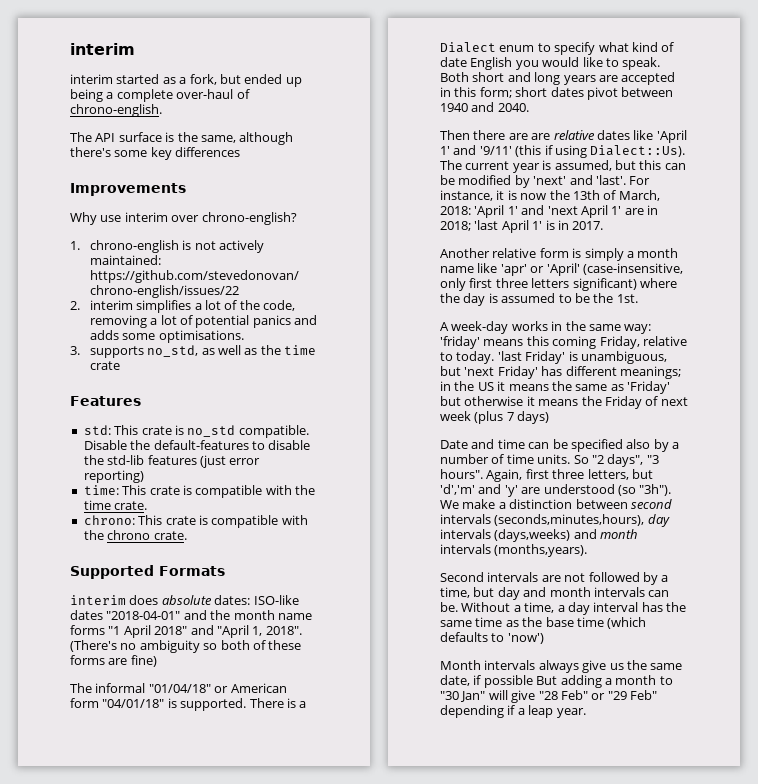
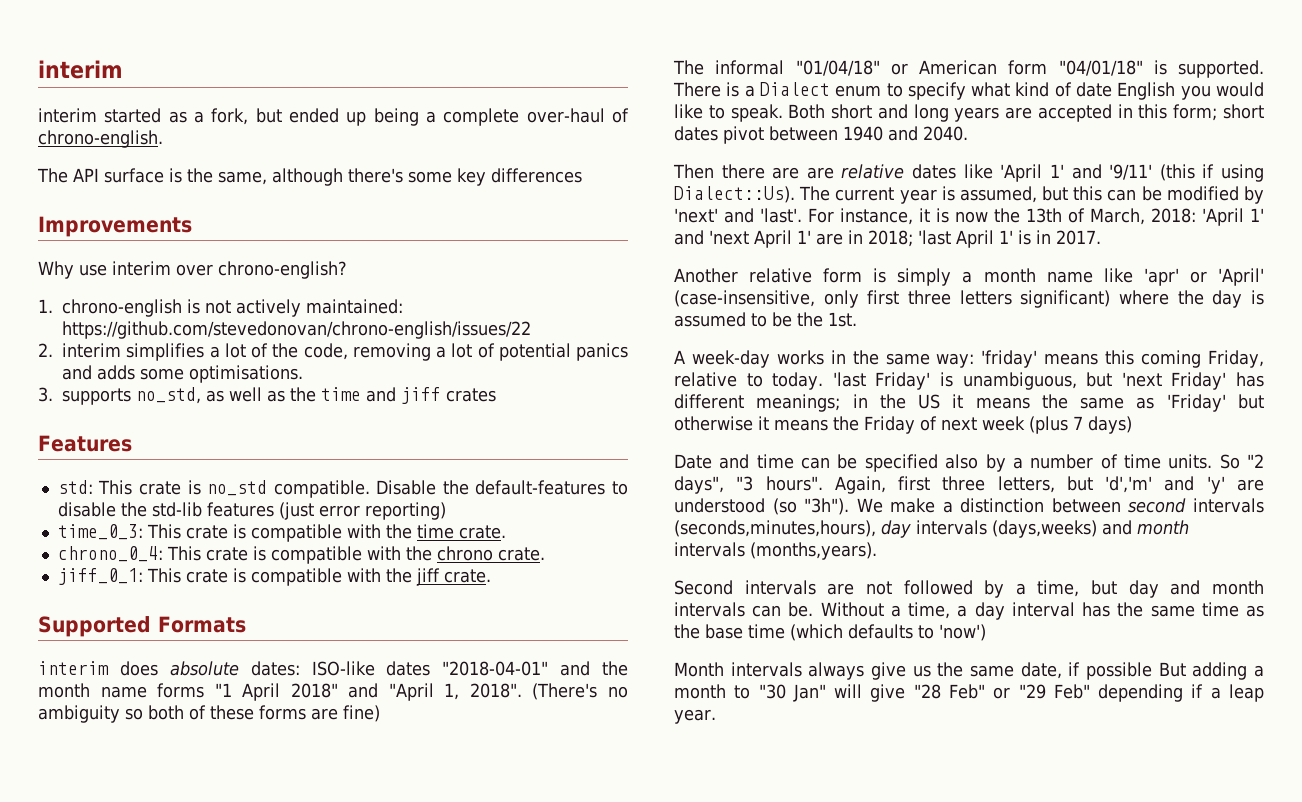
- 3. supports no_std, as well as the time crate
+ 3. supports no_std, as well as the time and jiff crates
- time: This crate is compatible with the time crate.
+ time_0_3: This crate is compatible with the time crate.
- chrono: This crate is compatible with the chrono crate.
+ chrono_0_4: This crate is compatible with the chrono crate.
+ jiff_0_1: This crate is compatible with the jiff crate.

